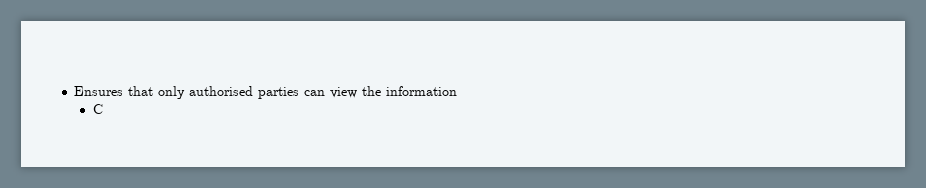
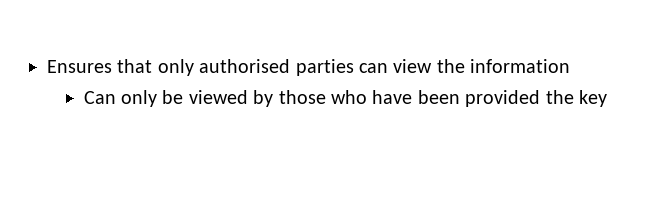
- C
+ Can only be viewed by those who have been provided the key

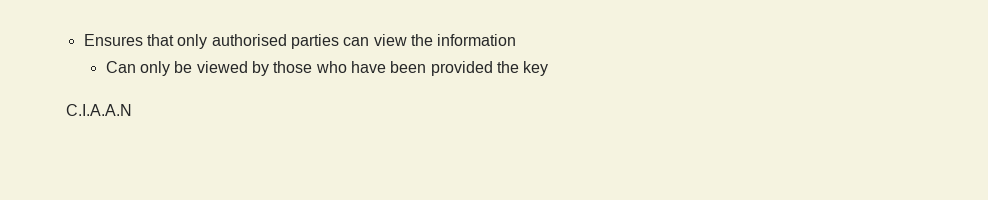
+ C.I.A.A.N

